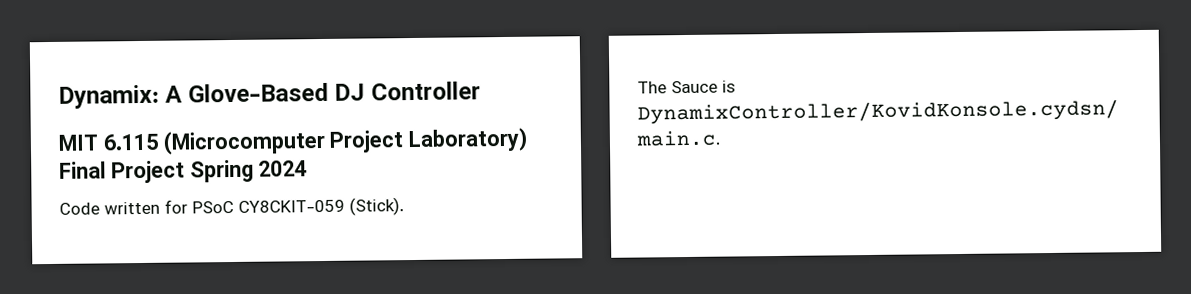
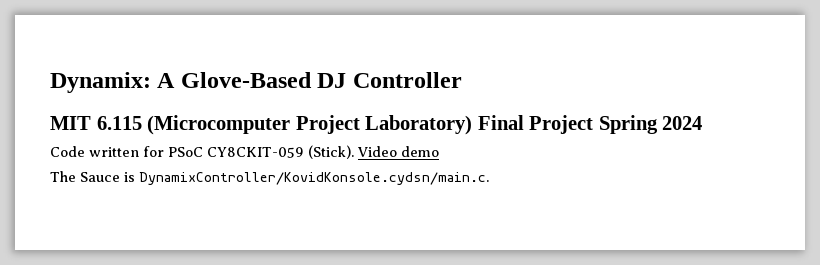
+ Video demo

